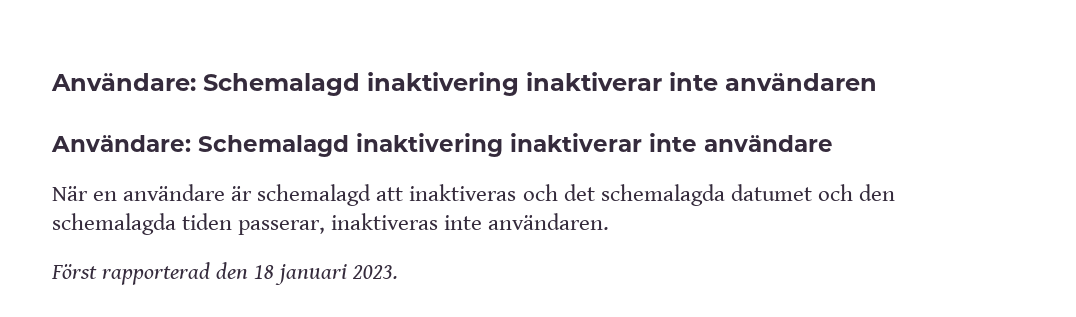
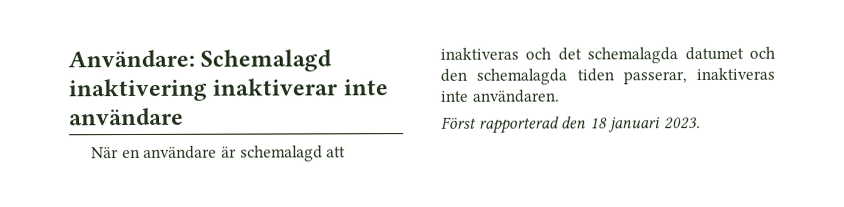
- Användare: Schemalagd inaktivering inaktiverar inte användaren

